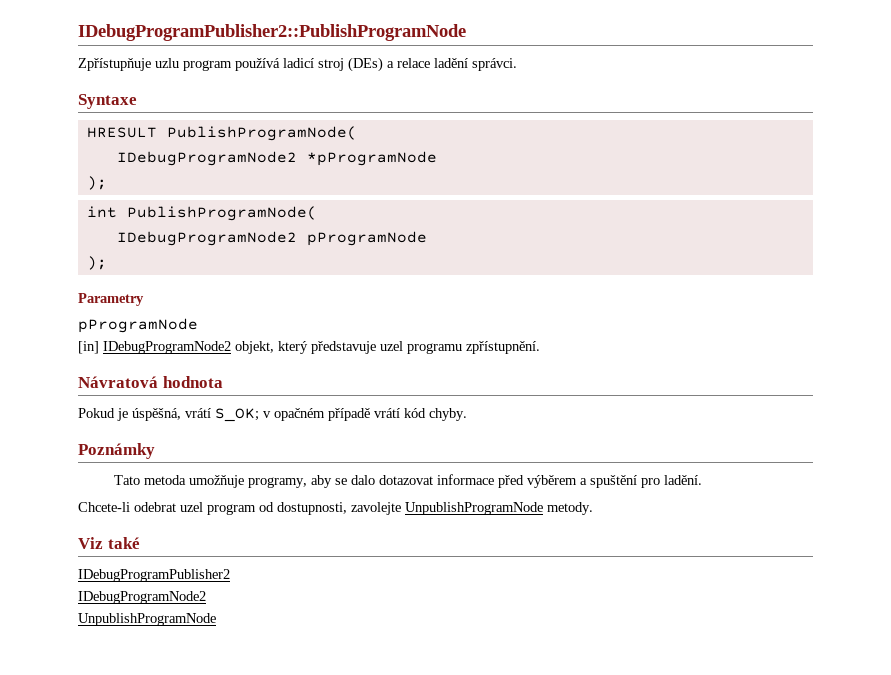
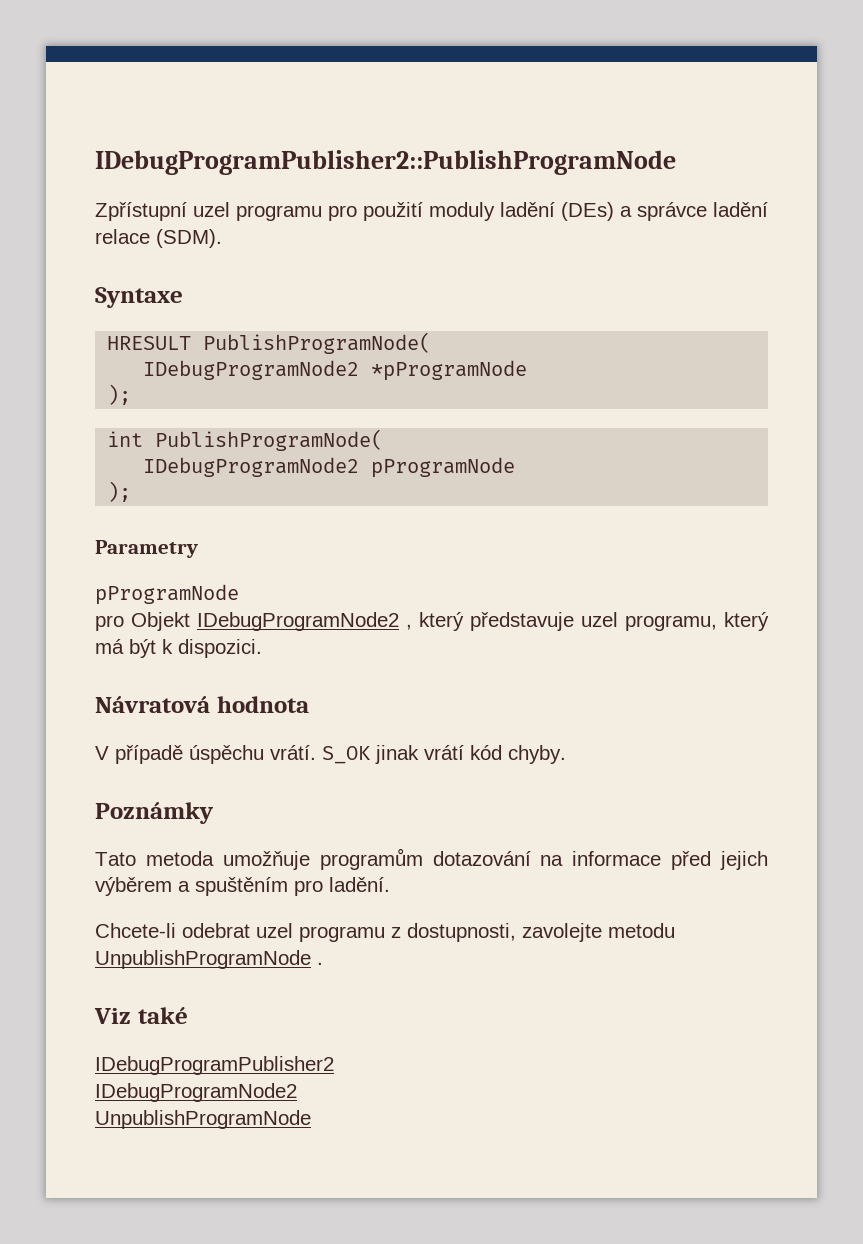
- Zpřístupňuje uzlu program používá ladicí stroj (DEs) a relace ladění správci.
+ Zpřístupní uzel programu pro použití moduly ladění (DEs) a správce ladění relace (SDM).
- [in] IDebugProgramNode2 objekt, který představuje uzel programu zpřístupnění.
+ pro Objekt IDebugProgramNode2 , který představuje uzel programu, který má být k dispozici.
  Návratová hodnota
- Pokud je úspěšná, vrátí S_OK; v opačném případě vrátí kód chyby.
+ V případě úspěchu vrátí. S_OK jinak vrátí kód chyby.
- Tato metoda umožňuje programy, aby se dalo dotazovat informace před výběrem a spuštění pro ladění.
+ Tato metoda umožňuje programům dotazování na informace před jejich výběrem a spuštěním pro ladění.
- Chcete-li odebrat uzel program od dostupnosti, zavolejte UnpublishProgramNode metody.
+ Chcete-li odebrat uzel programu z dostupnosti, zavolejte metodu UnpublishProgramNode .

